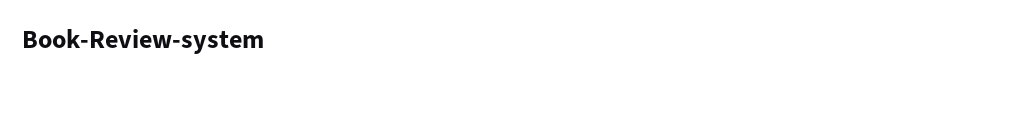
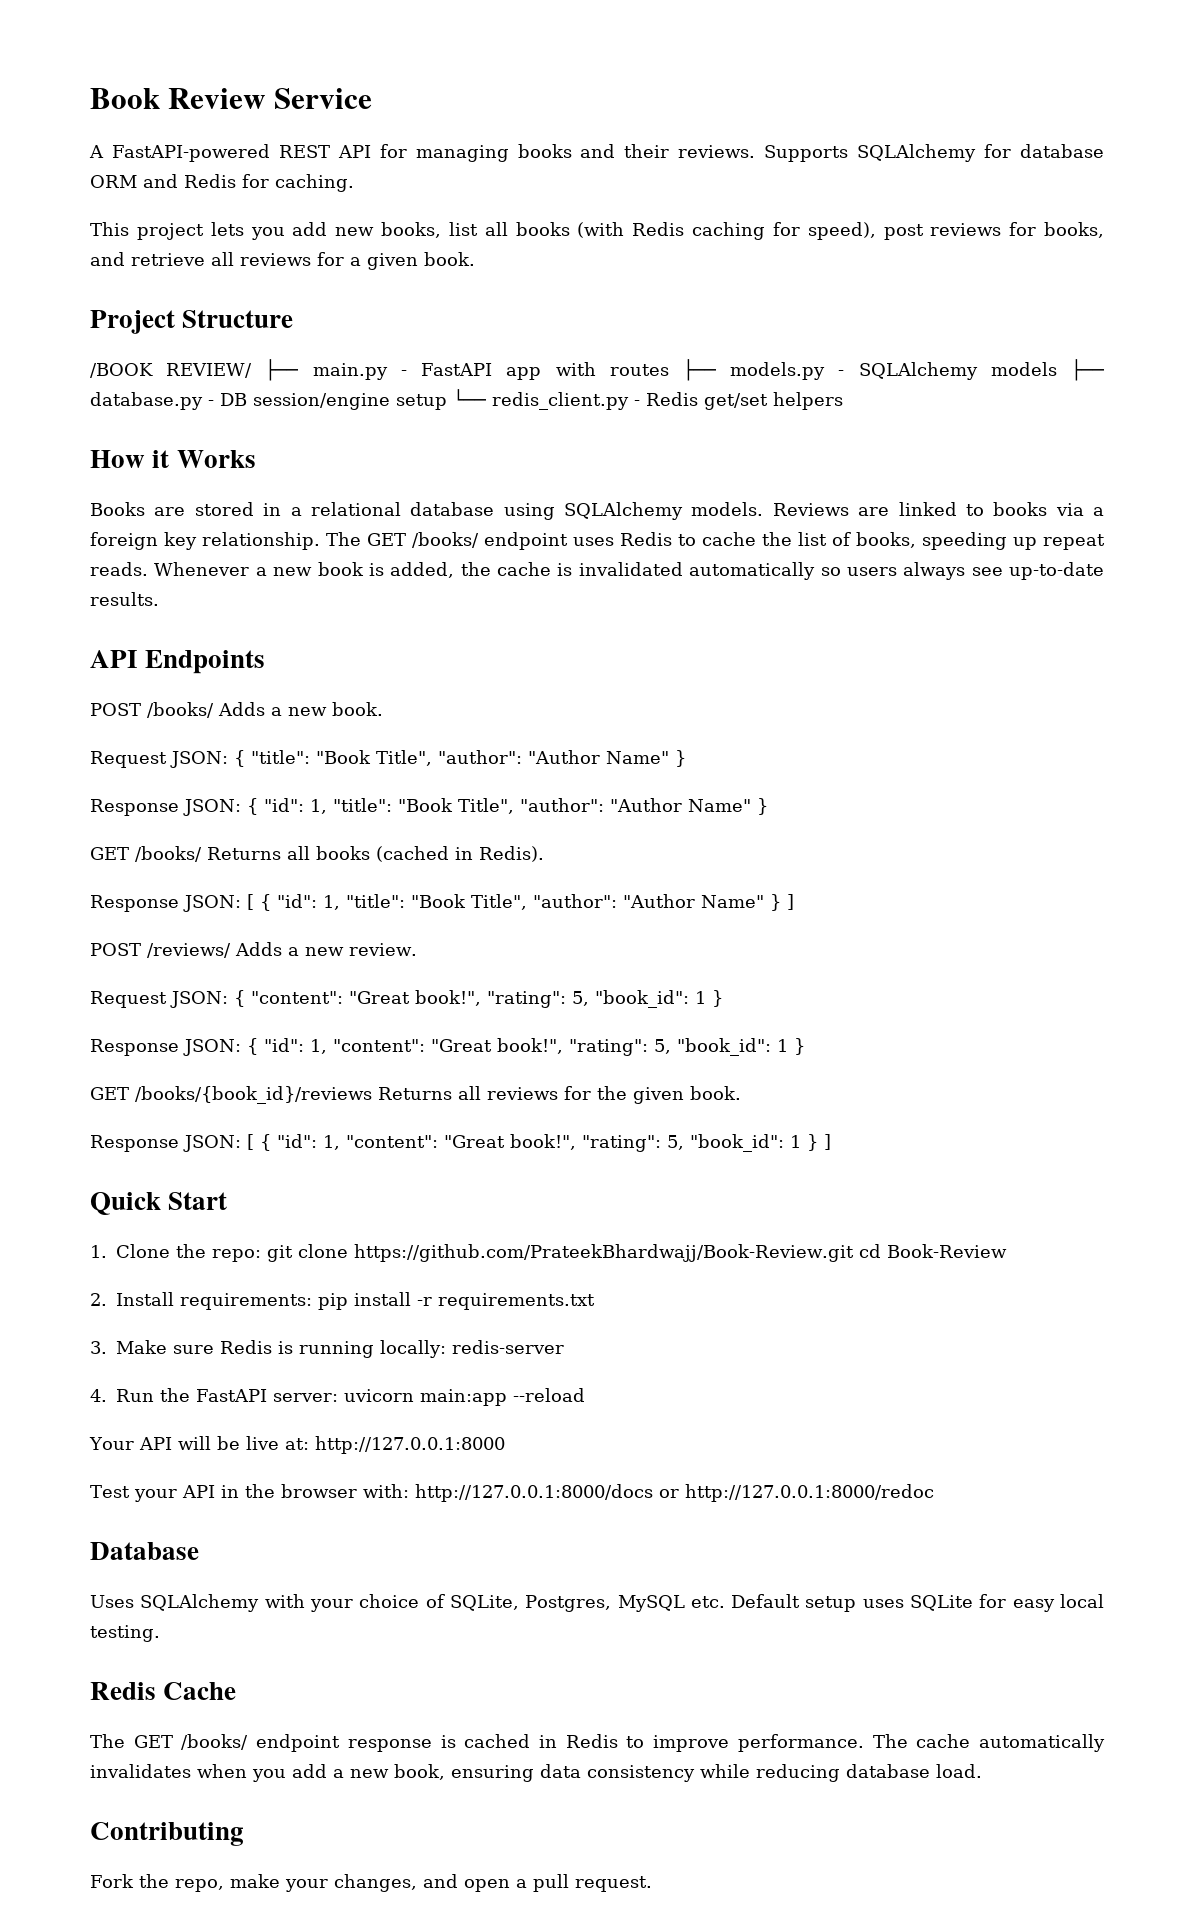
- Book-Review-system
+ Book Review Service
+ A FastAPI-powered REST API for managing books and their reviews. Supports SQLAlchemy for database ORM and Redis for caching.
+ This project lets you add new books, list all books (with Redis caching for speed), post reviews for books, and retrieve all reviews for a given book.
+ Project Structure
+ /BOOK REVIEW/ ├── main.py - FastAPI app with routes ├── models.py - SQLAlchemy models ├── database.py - DB session/engine setup └── redis_client.py - Redis get/set helpers
+ How it Works
+ Books are stored in a relational database using SQLAlchemy models. Reviews are linked to books via a foreign key relationship. The GET /books/ endpoint uses Redis to cache the list of books, speeding up repeat reads. Whenever a new book is added, the cache is invalidated automatically so users always see up-to-date results.
+ API Endpoints
+ POST /books/ Adds a new book.
+ Request JSON: { "title": "Book Title", "author": "Author Name" }
+ Response JSON: { "id": 1, "title": "Book Title", "author": "Author Name" }
+ GET /books/ Returns all books (cached in Redis).
+ Response JSON: [ { "id": 1, "title": "Book Title", "author": "Author Name" } ]
+ POST /reviews/ Adds a new review.
+ Request JSON: { "content": "Great book!", "rating": 5, "book_id": 1 }
+ Response JSON: { "id": 1, "content": "Great book!", "rating": 5, "book_id": 1 }
+ GET /books/{book_id}/reviews Returns all reviews for the given book.
+ Response JSON: [ { "id": 1, "content": "Great book!", "rating": 5, "book_id": 1 } ]
+ Quick Start
+ 1. Clone the repo: git clone https://github.com/PrateekBhardwajj/Book-Review.git cd Book-Review
+ 2. Install requirements: pip install -r requirements.txt
+ 3. Make sure Redis is running locally: redis-server
+ 4. Run the FastAPI server: uvicorn main:app --reload
+ Your API will be live at: http://127.0.0.1:8000
+ Test your API in the browser with: http://127.0.0.1:8000/docs or http://127.0.0.1:8000/redoc
+ Database
+ Uses SQLAlchemy with your choice of SQLite, Postgres, MySQL etc. Default setup uses SQLite for easy local testing.
+ Redis Cache
+ The GET /books/ endpoint response is cached in Redis to improve performance. The cache automatically invalidates when you add a new book, ensuring data consistency while reducing database load.
+ Contributing
+ Fork the repo, make your changes, and open a pull request.

